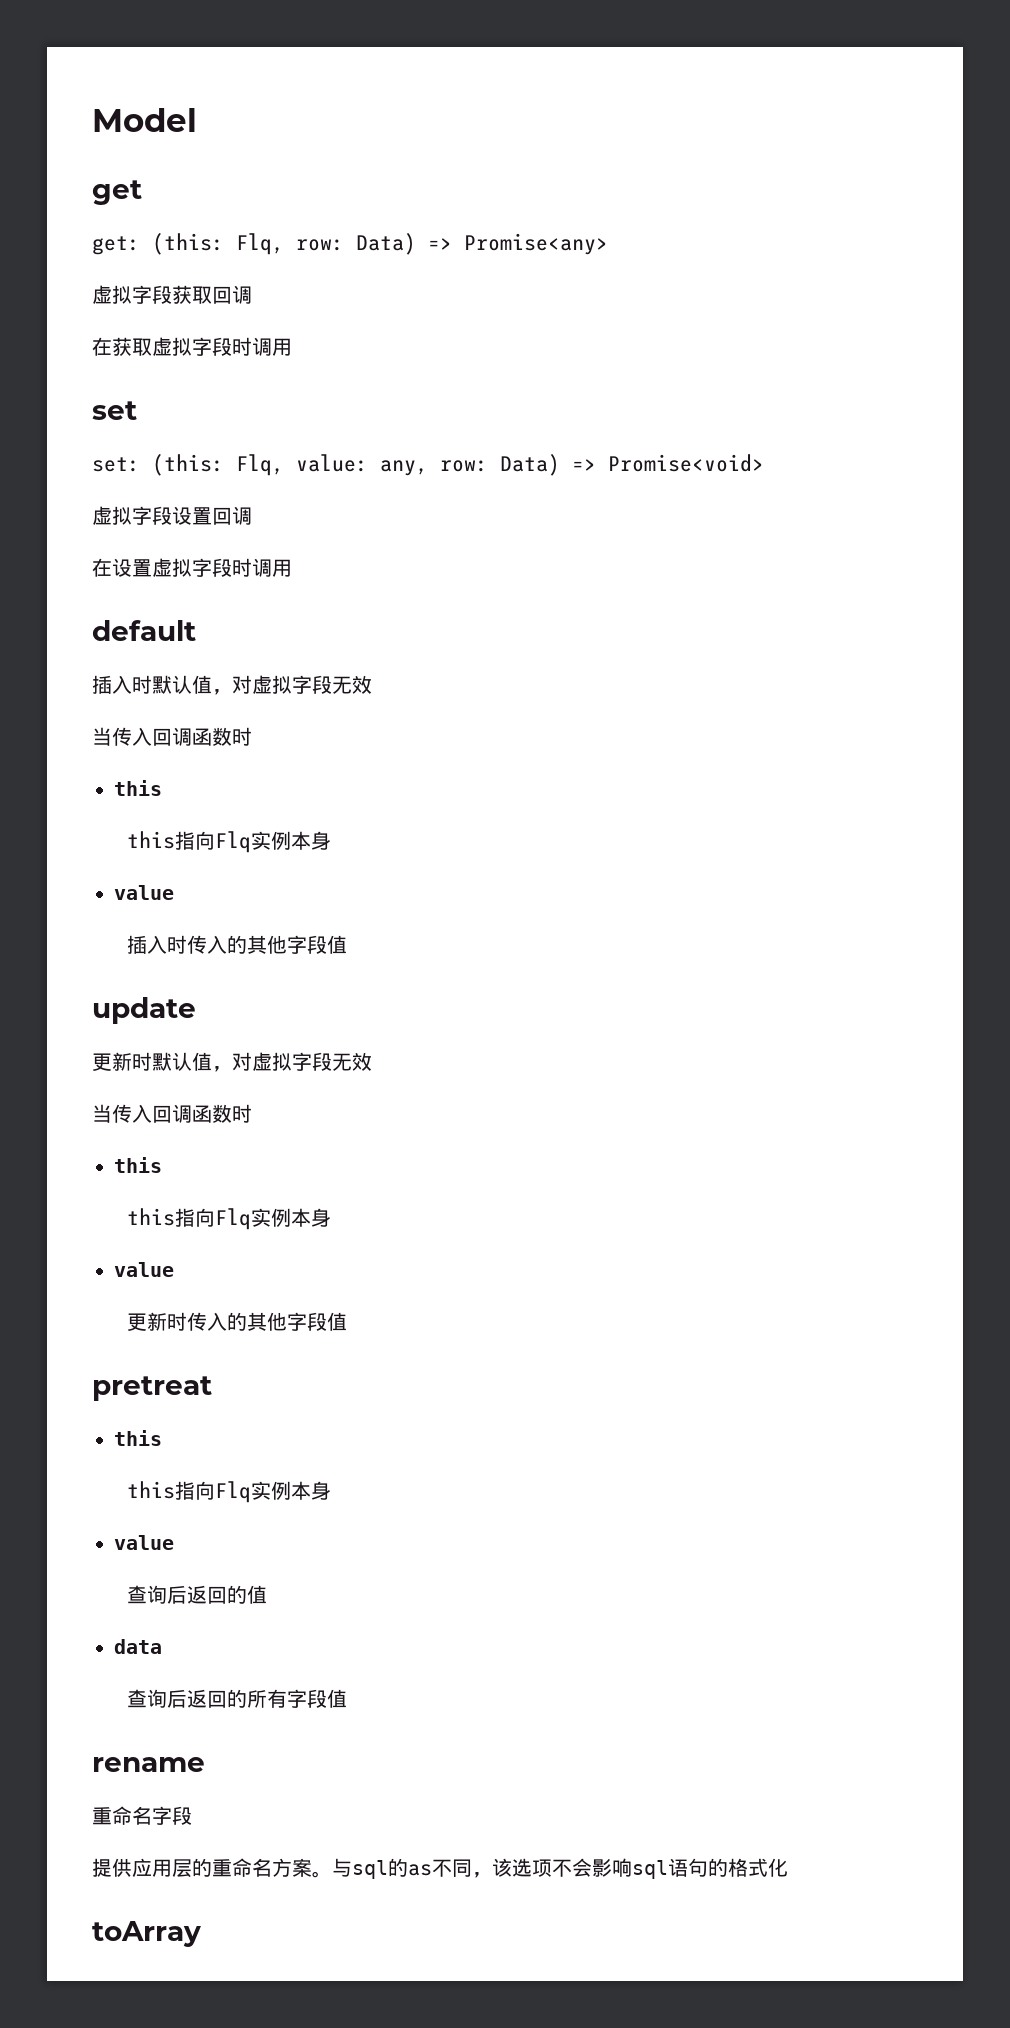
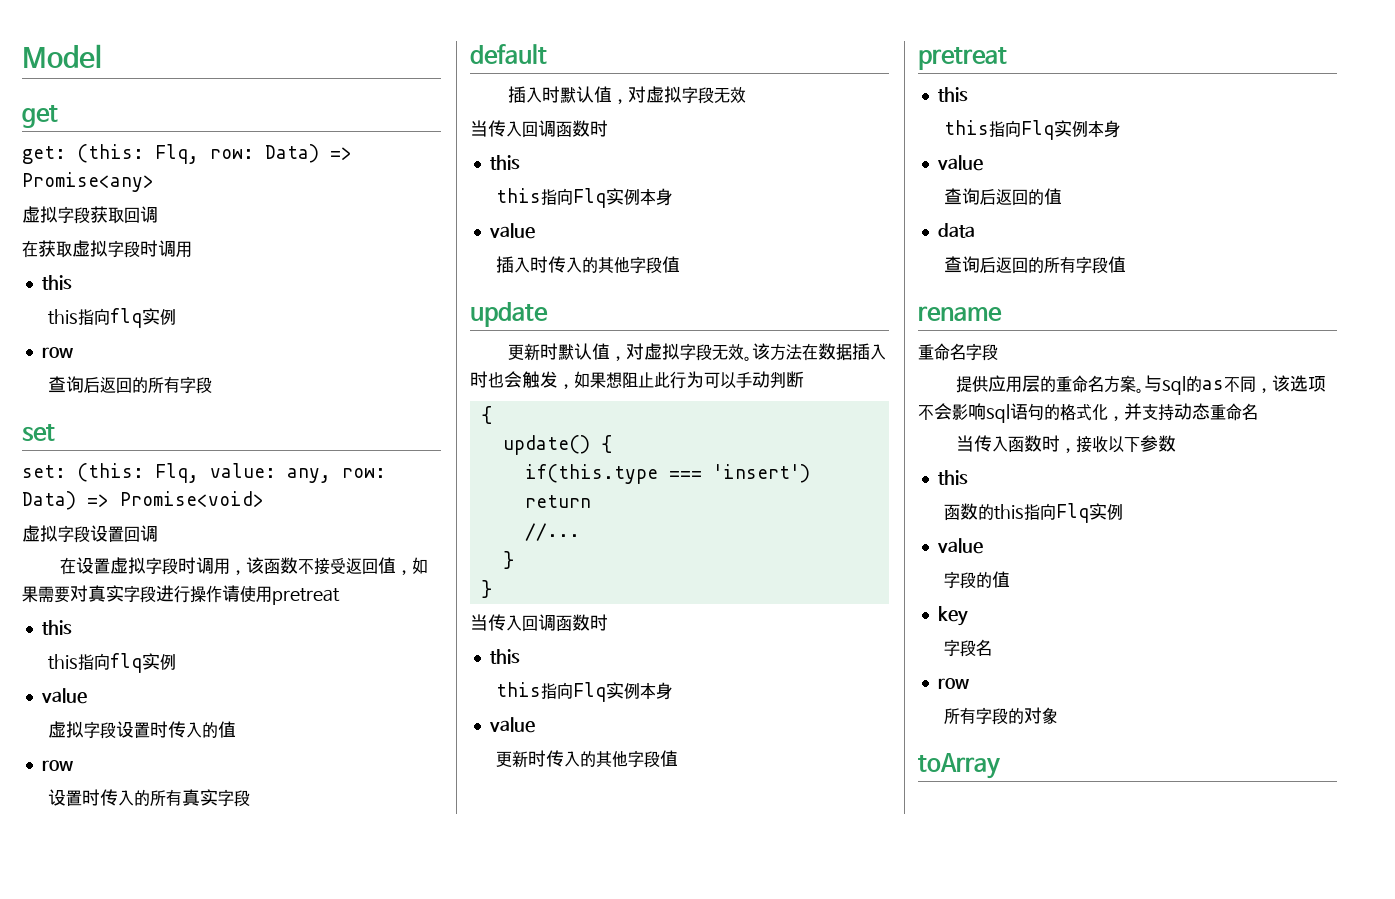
  在获取虚拟字段时调用
+ this
+ this指向flq实例
+ row
+ 查询后返回的所有字段
- 在设置虚拟字段时调用
+ 在设置虚拟字段时调用，该函数不接受返回值，如果需要对真实字段进行操作请使用pretreat
+ this
+ this指向flq实例
+ value
+ 虚拟字段设置时传入的值
+ row
+ 设置时传入的所有真实字段
- 更新时默认值，对虚拟字段无效
+ 更新时默认值，对虚拟字段无效。该方法在数据插入时也会触发，如果想阻止此行为可以手动判断
+ {
+ update() {
+ if(this.type === 'insert') return
+ //...
+ }
+ }
- 与sql的as不同，该选项不会影响sql语句的格式化
+ 与sql的as不同，该选项不会影响sql语句的格式化，并支持动态重命名
+ 当传入函数时，接收以下参数
+ this
+ 函数的this指向Flq实例
+ value
+ 字段的值
+ key
+ 字段名
+ row
+ 所有字段的对象

